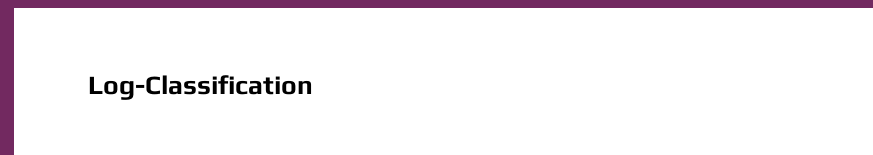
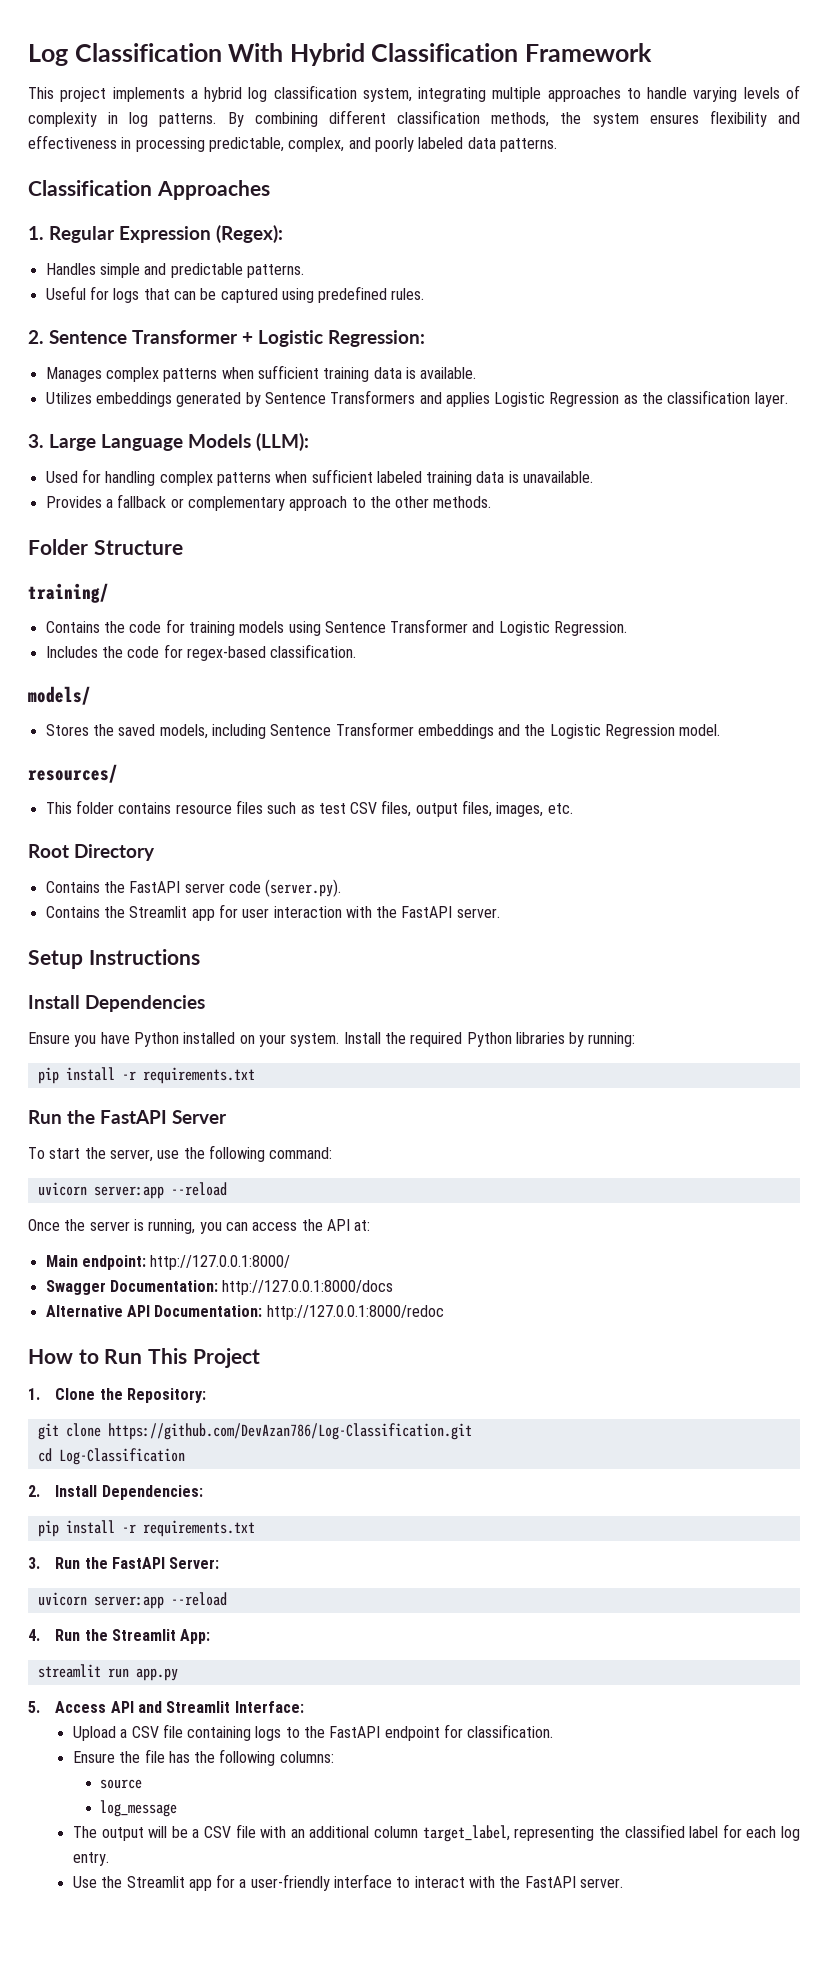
- Log-Classification
+ Log Classification With Hybrid Classification Framework
+ This project implements a hybrid log classification system, integrating multiple approaches to handle varying levels of complexity in log patterns. By combining different classification methods, the system ensures flexibility and effectiveness in processing predictable, complex, and poorly labeled data patterns.
+ Classification Approaches
+ 1. Regular Expression (Regex):
+ Handles simple and predictable patterns.
+ Useful for logs that can be captured using predefined rules.
+ 2. Sentence Transformer + Logistic Regression:
+ Manages complex patterns when sufficient training data is available.
+ Utilizes embeddings generated by Sentence Transformers and applies Logistic Regression as the classification layer.
+ 3. Large Language Models (LLM):
+ Used for handling complex patterns when sufficient labeled training data is unavailable.
+ Provides a fallback or complementary approach to the other methods.
+ Folder Structure
+ training/
+ Contains the code for training models using Sentence Transformer and Logistic Regression.
+ Includes the code for regex-based classification.
+ models/
+ Stores the saved models, including Sentence Transformer embeddings and the Logistic Regression model.
+ resources/
+ This folder contains resource files such as test CSV files, output files, images, etc.
+ Root Directory
+ Contains the FastAPI server code (server.py).
+ Contains the Streamlit app for user interaction with the FastAPI server.
+ Setup Instructions
+ Install Dependencies
+ Ensure you have Python installed on your system. Install the required Python libraries by running:
+ pip install -r requirements.txt
+ Run the FastAPI Server
+ To start the server, use the following command:
+ uvicorn server:app --reload
+ Once the server is running, you can access the API at:
+ Main endpoint: http://127.0.0.1:8000/
+ Swagger Documentation: http://127.0.0.1:8000/docs
+ Alternative API Documentation: http://127.0.0.1:8000/redoc
+ How to Run This Project
+ 1. Clone the Repository:
+ git clone https://github.com/DevAzan786/Log-Classification.git
+ cd Log-Classification
+ 2. Install Dependencies:
+ pip install -r requirements.txt
+ 3. Run the FastAPI Server:
+ uvicorn server:app --reload
+ 4. Run the Streamlit App:
+ streamlit run app.py
+ 5. Access API and Streamlit Interface:
+ Upload a CSV file containing logs to the FastAPI endpoint for classification.
+ Ensure the file has the following columns:
+ source
+ log_message
+ The output will be a CSV file with an additional column target_label, representing the classified label for each log entry.
+ Use the Streamlit app for a user-friendly interface to interact with the FastAPI server.

